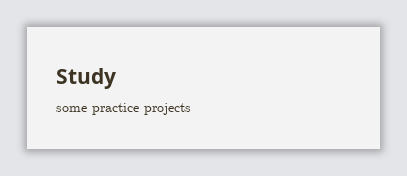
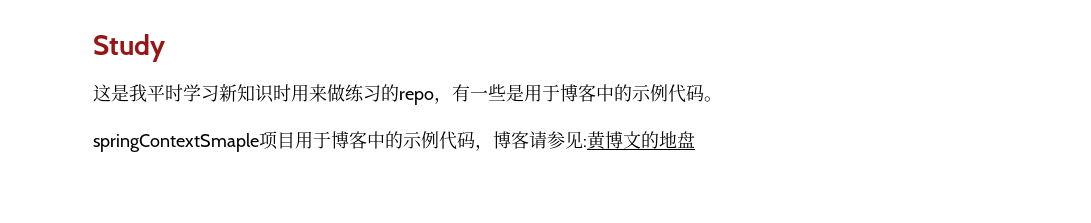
- some practice projects
+ 这是我平时学习新知识时用来做练习的repo，有一些是用于博客中的示例代码。
+ springContextSmaple项目用于博客中的示例代码，博客请参见:黄博文的地盘

